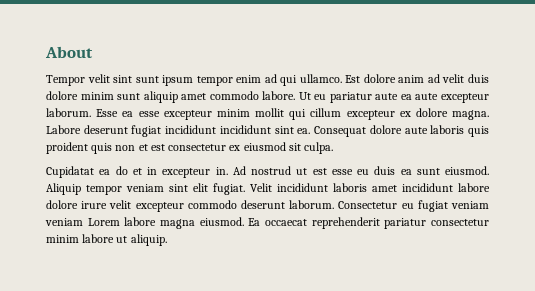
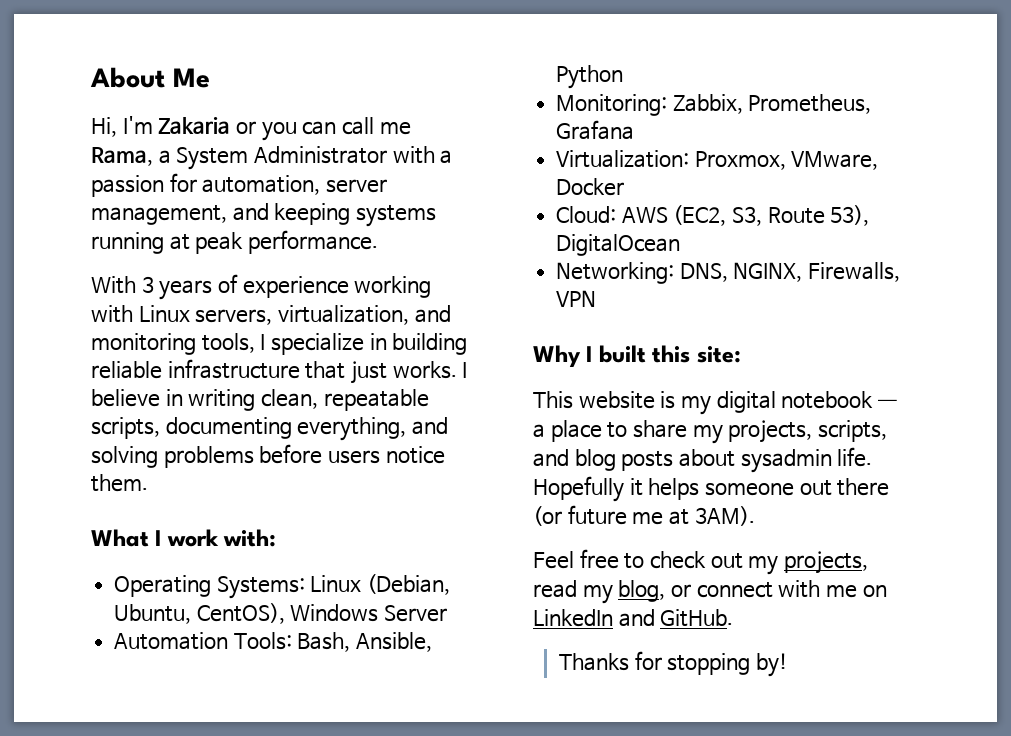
- About
- Tempor velit sint sunt ipsum tempor enim ad qui ullamco. Est dolore anim ad velit duis dolore minim sunt aliquip amet commodo labore. Ut eu pariatur aute ea aute excepteur laborum. Esse ea esse excepteur minim mollit qui cillum excepteur ex dolore magna. Labore deserunt fugiat incididunt incididunt sint ea. Consequat dolore aute laboris quis proident quis non et est consectetur ex eiusmod sit culpa.
- Cupidatat ea do et in excepteur in. Ad nostrud ut est esse eu duis ea sunt eiusmod. Aliquip tempor veniam sint elit fugiat. Velit incididunt laboris amet incididunt labore dolore irure velit excepteur commodo deserunt laborum. Consectetur eu fugiat veniam veniam Lorem labore magna eiusmod. Ea occaecat reprehenderit pariatur consectetur minim labore ut aliquip.
+ About Me
+ Hi, I'm Zakaria or you can call me Rama, a System Administrator with a passion for automation, server management, and keeping systems running at peak performance.
+ With 3 years of experience working with Linux servers, virtualization, and monitoring tools, I specialize in building reliable infrastructure that just works. I believe in writing clean, repeatable scripts, documenting everything, and solving problems before users notice them.
+ What I work with:
+ Operating Systems: Linux (Debian, Ubuntu, CentOS), Windows Server
+ Automation Tools: Bash, Ansible, Python
+ Monitoring: Zabbix, Prometheus, Grafana
+ Virtualization: Proxmox, VMware, Docker
+ Cloud: AWS (EC2, S3, Route 53), DigitalOcean
+ Networking: DNS, NGINX, Firewalls, VPN
+ Why I built this site:
+ This website is my digital notebook — a place to share my projects, scripts, and blog posts about sysadmin life. Hopefully it helps someone out there (or future me at 3AM).
+ Feel free to check out my projects, read my blog, or connect with me on LinkedIn and GitHub.
+ Thanks for stopping by!

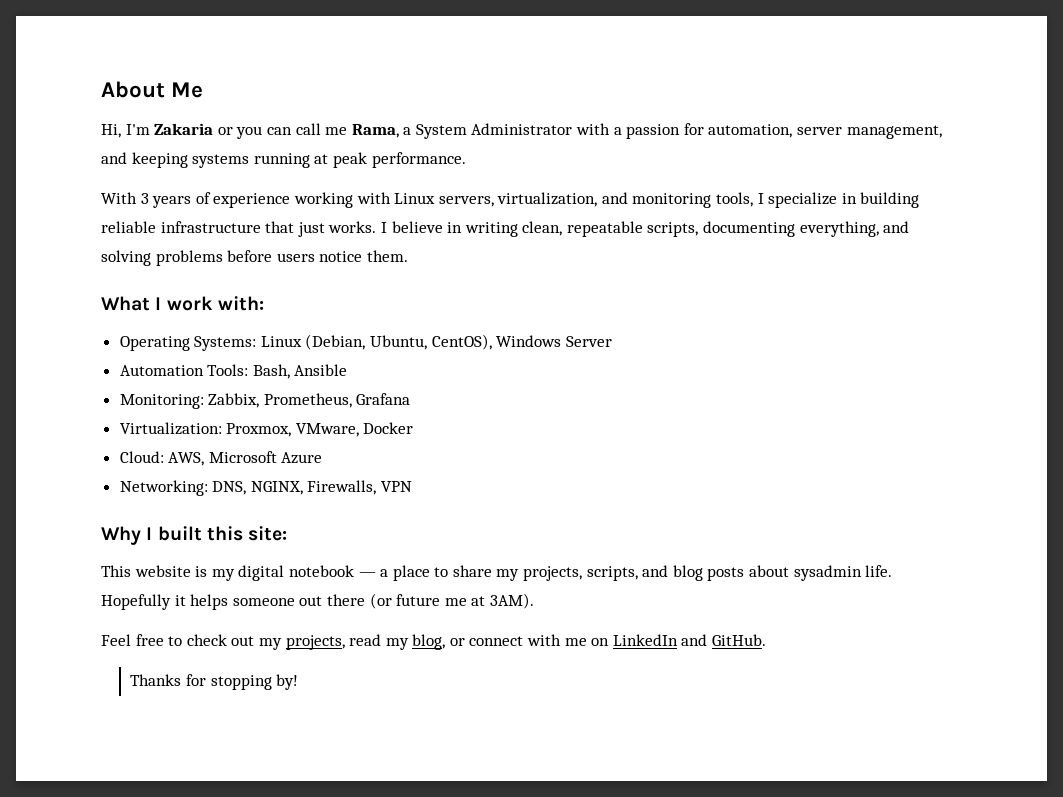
- Automation Tools: Bash, Ansible, Python
+ Automation Tools: Bash, Ansible
- Cloud: AWS (EC2, S3, Route 53), DigitalOcean
+ Cloud: AWS, Microsoft Azure

